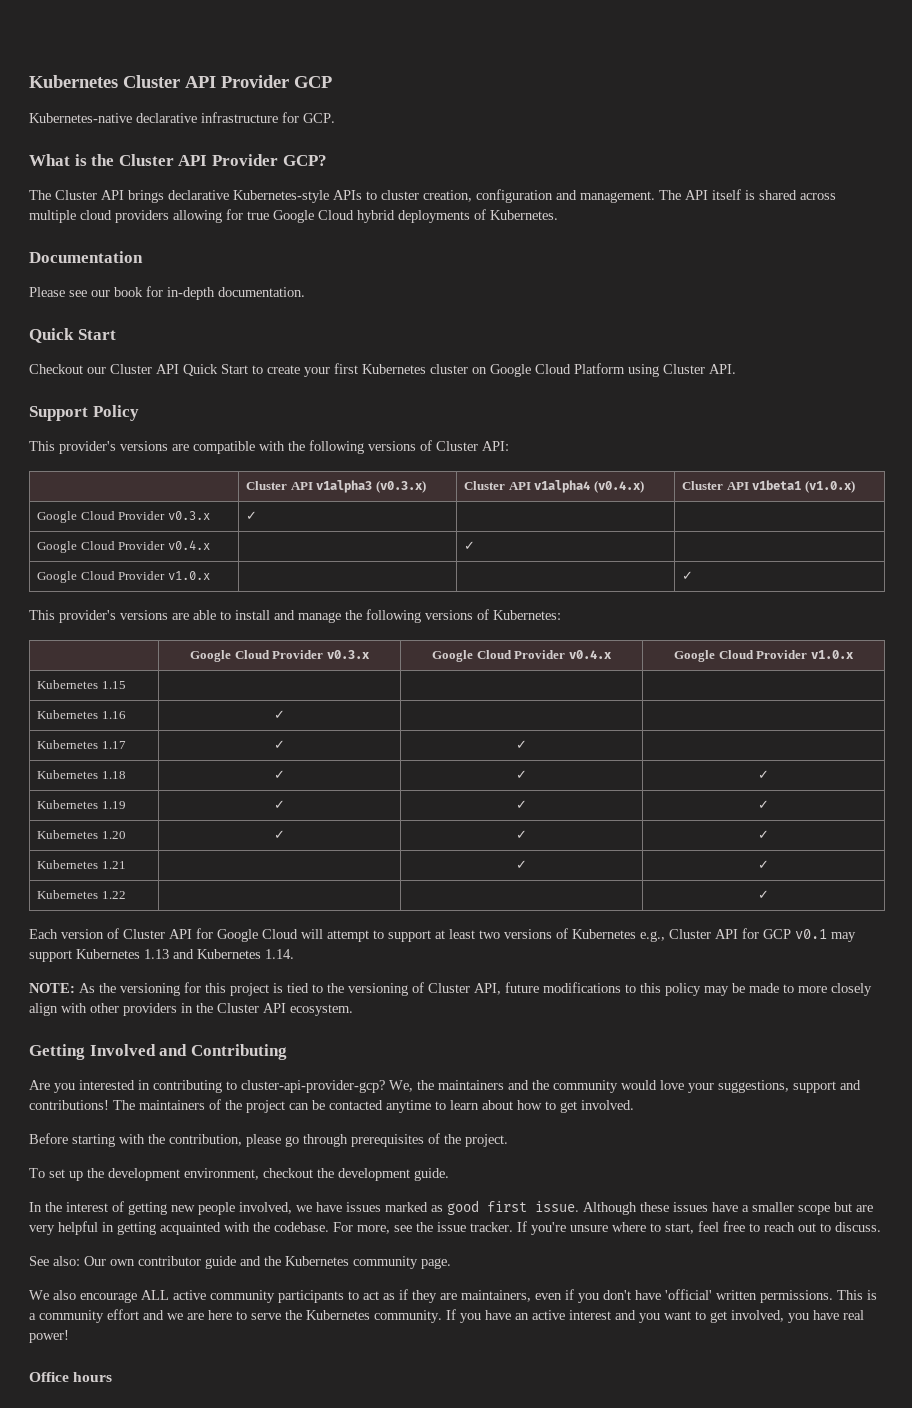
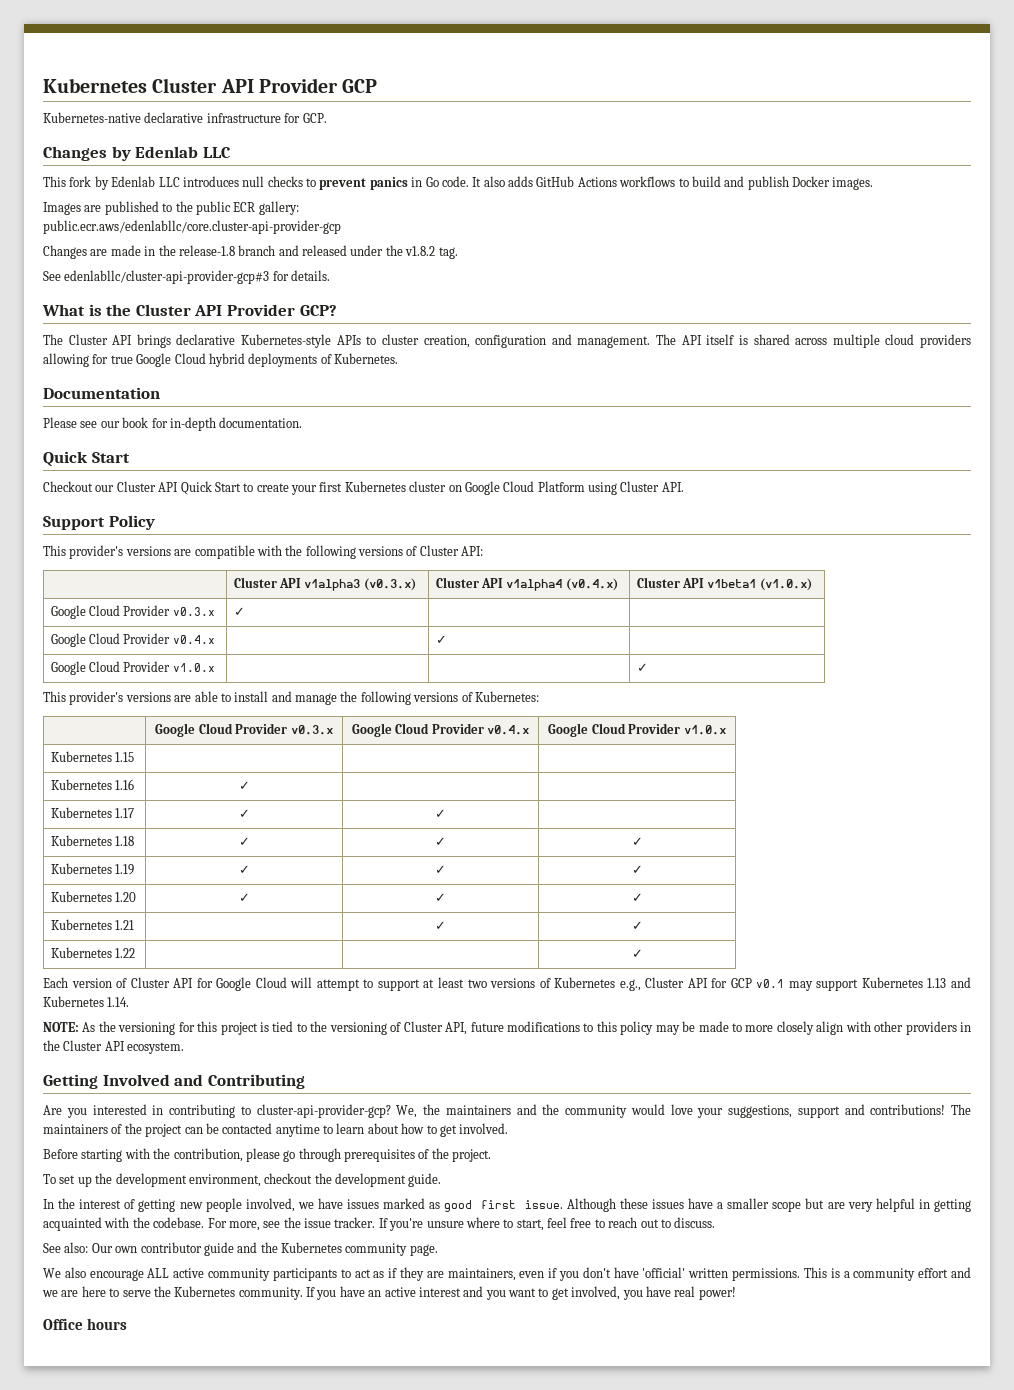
+ Changes by Edenlab LLC
+ This fork by Edenlab LLC introduces null checks to prevent panics in Go code. It also adds GitHub Actions workflows to build and publish Docker images.
+ Images are published to the public ECR gallery:
+ public.ecr.aws/edenlabllc/core.cluster-api-provider-gcp
+ Changes are made in the release-1.8 branch and released under the v1.8.2 tag.
+ See edenlabllc/cluster-api-provider-gcp#3 for details.

